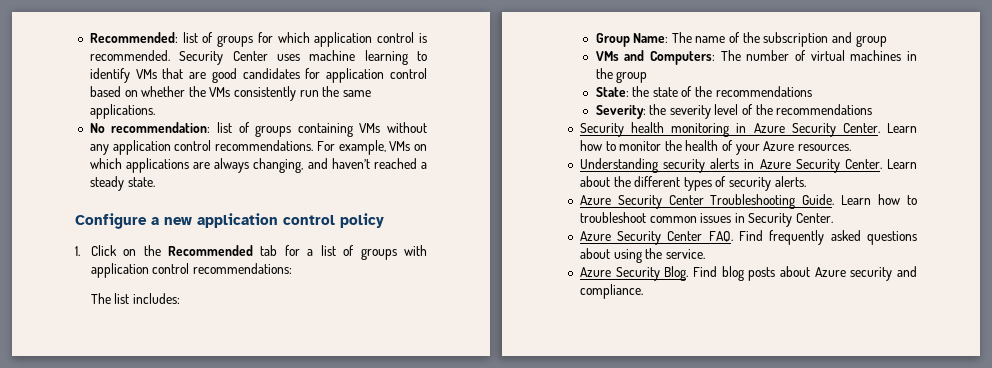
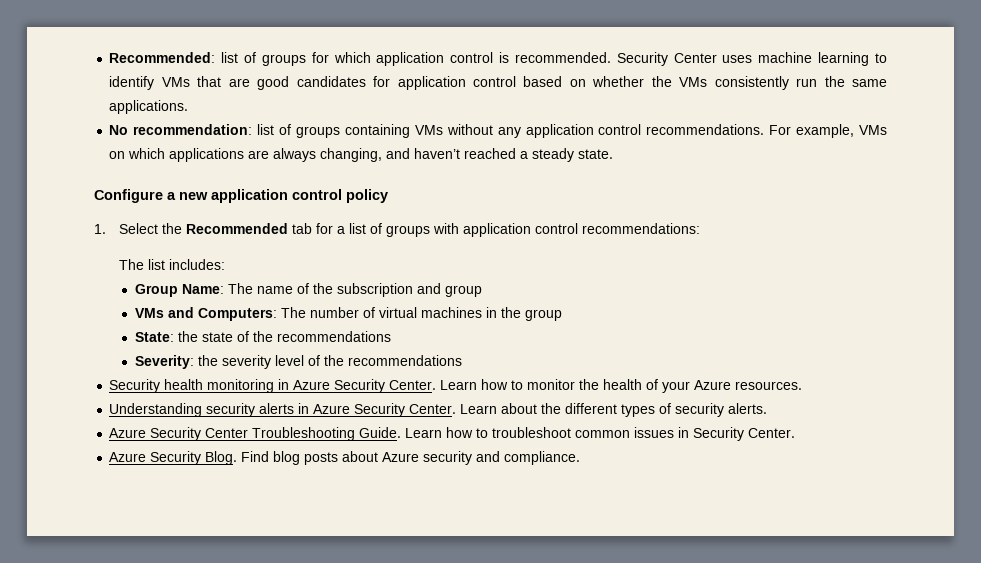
- 1. Click on the Recommended tab for a list of groups with application control recommendations:
+ 1. Select the Recommended tab for a list of groups with application control recommendations:
- Azure Security Center FAQ. Find frequently asked questions about using the service.

